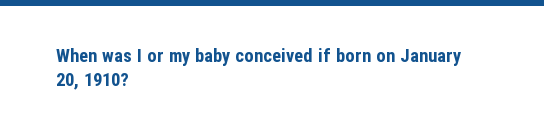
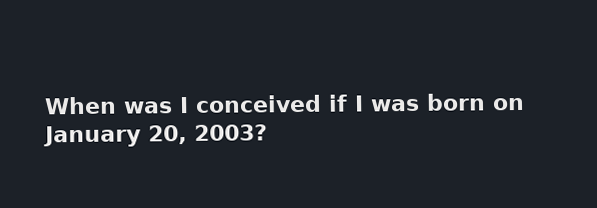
- When was I or my baby conceived if born on January 20, 1910?
+ When was I conceived if I was born on January 20, 2003?

